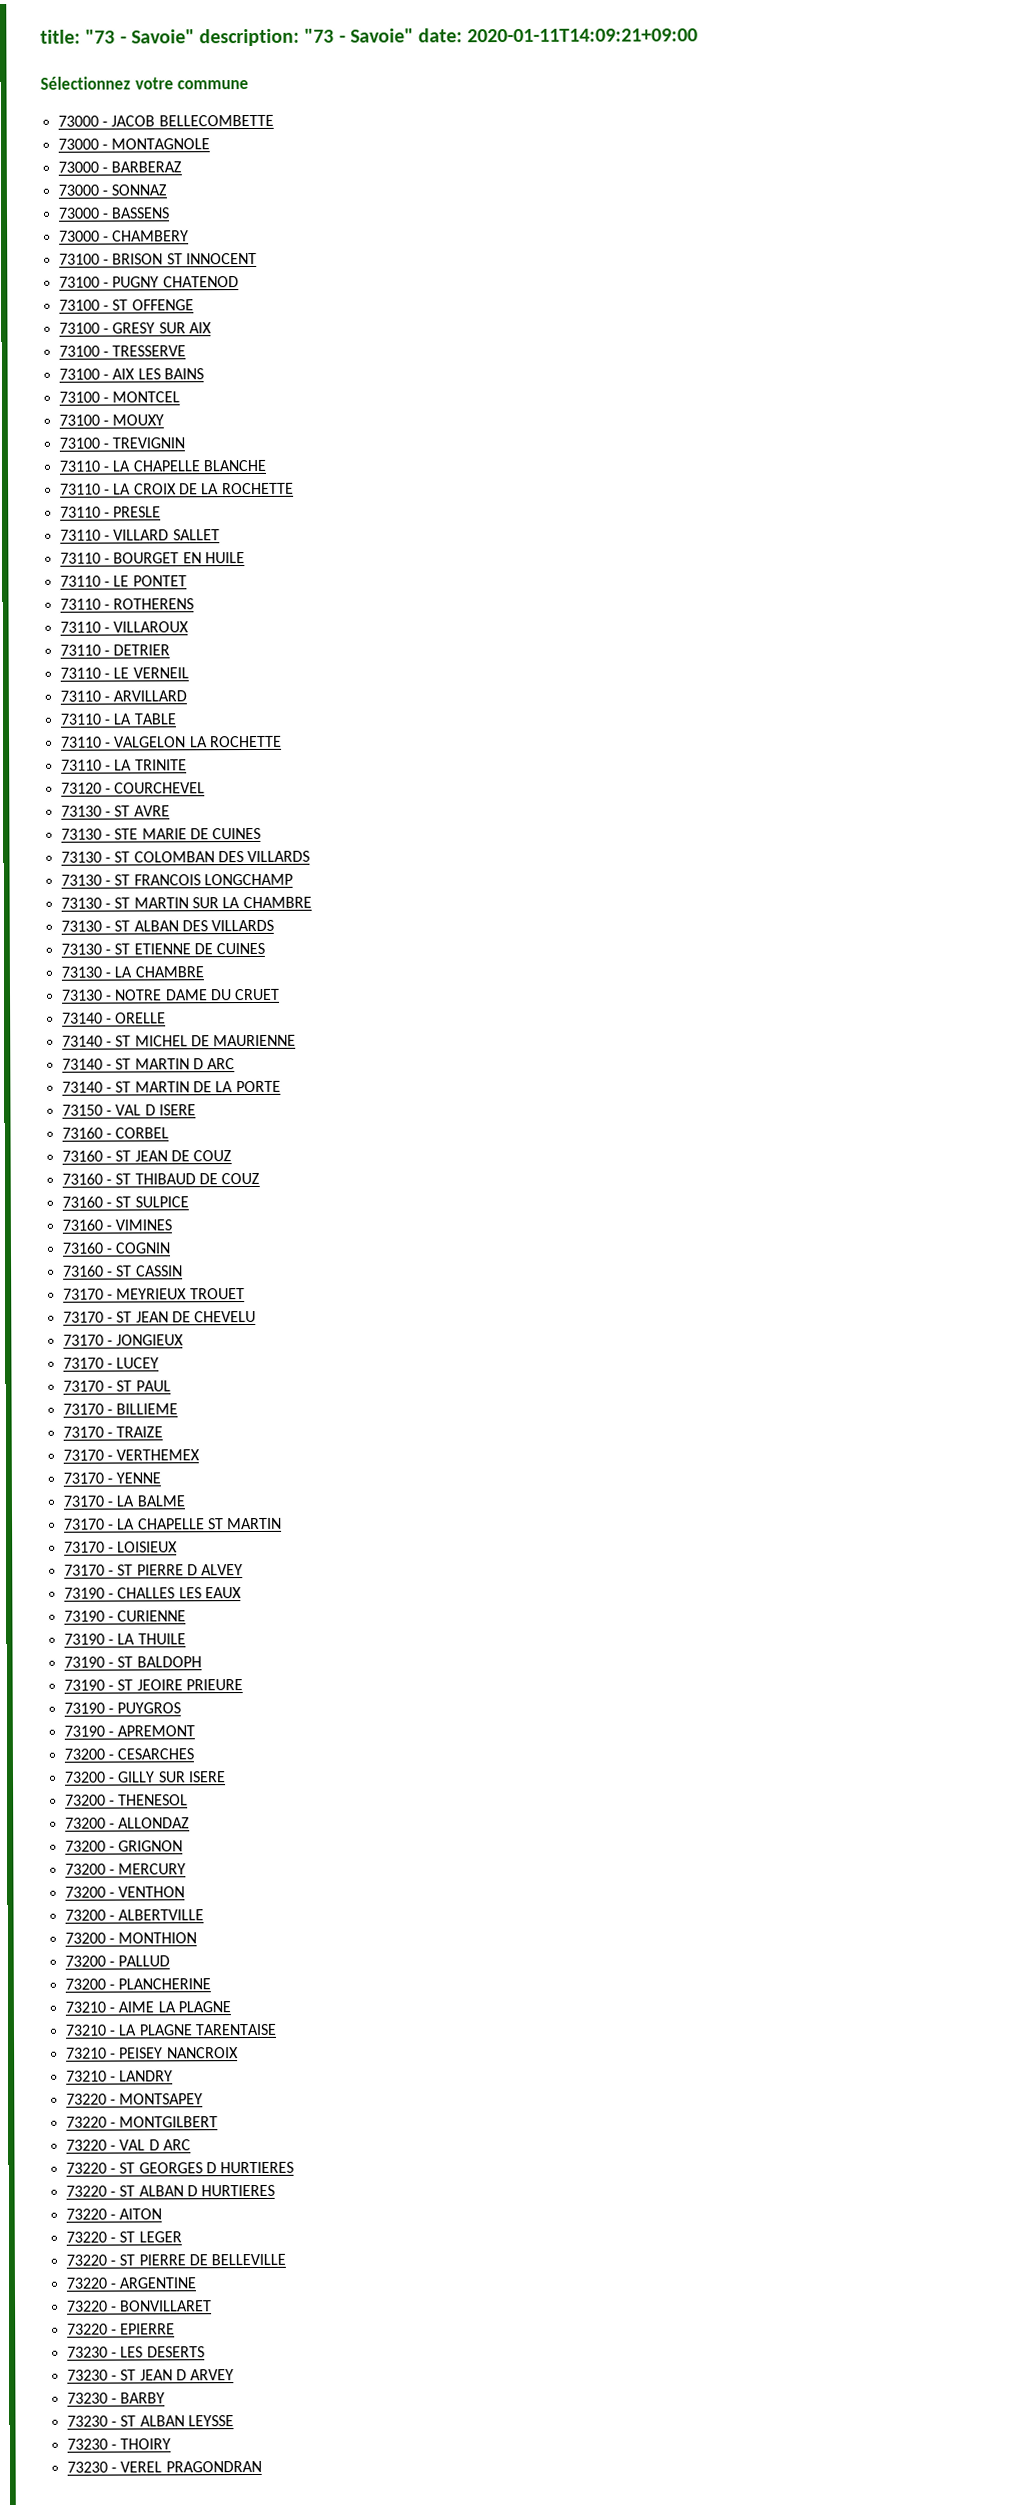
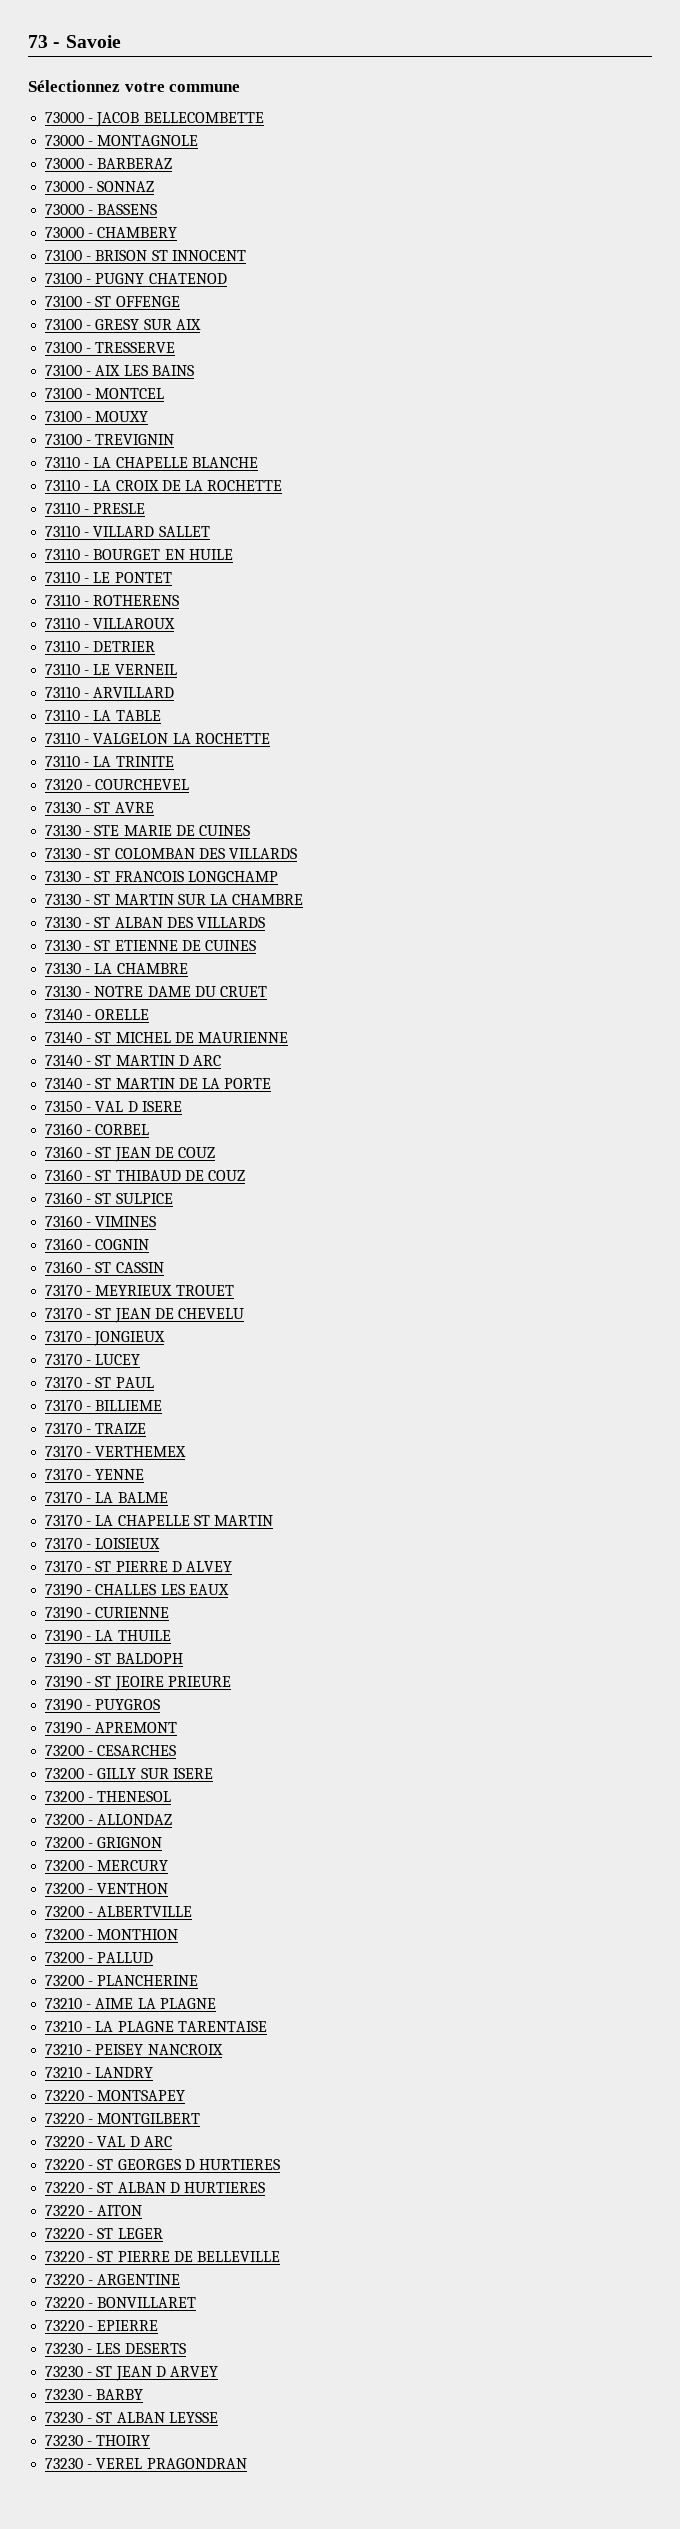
- title: "73 - Savoie" description: "73 - Savoie" date: 2020-01-11T14:09:21+09:00
+ 73 - Savoie

